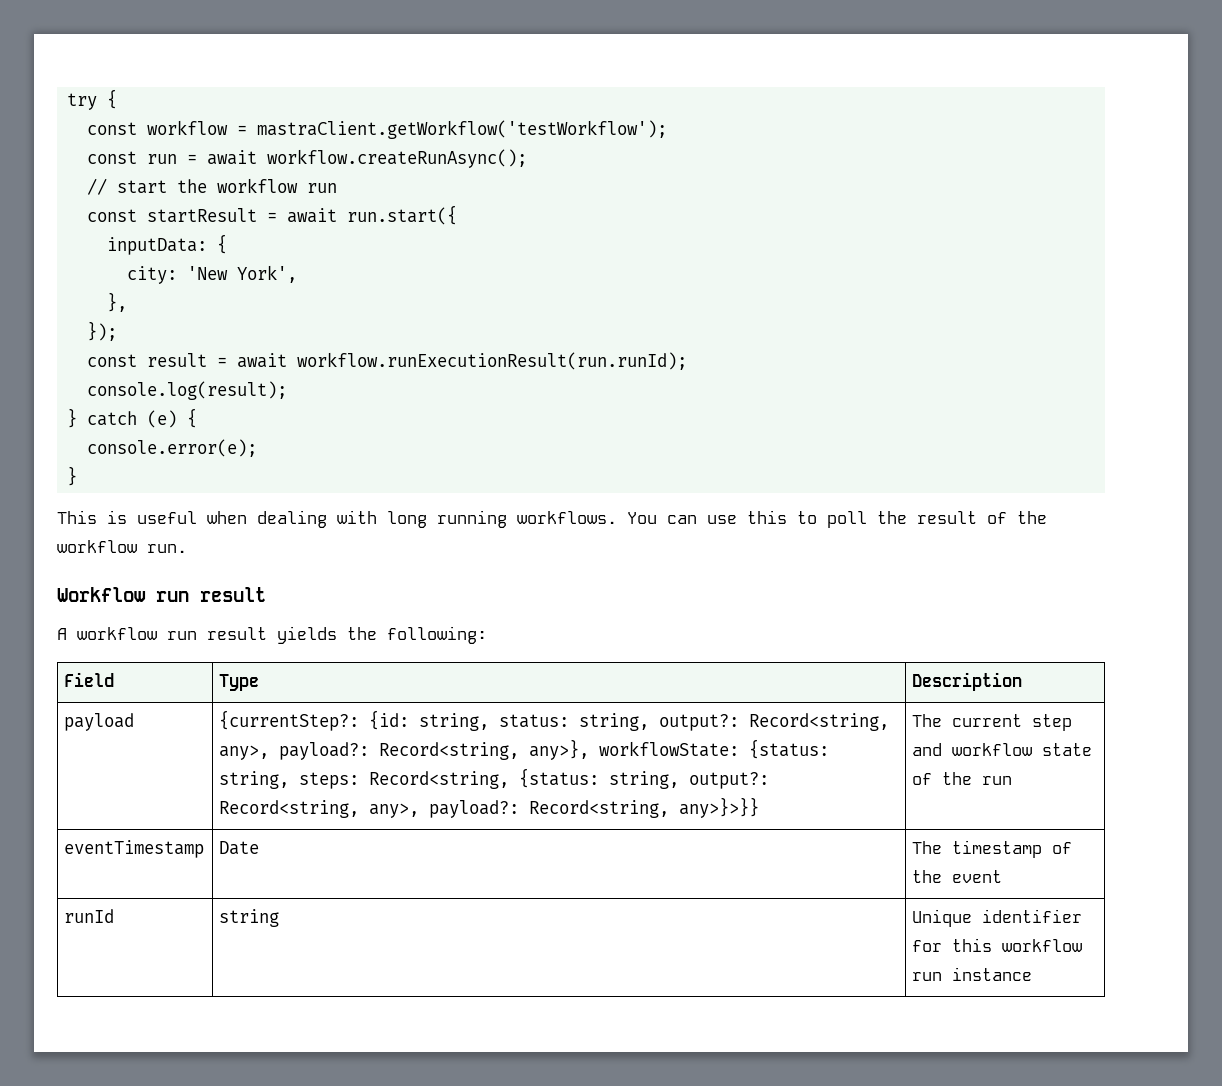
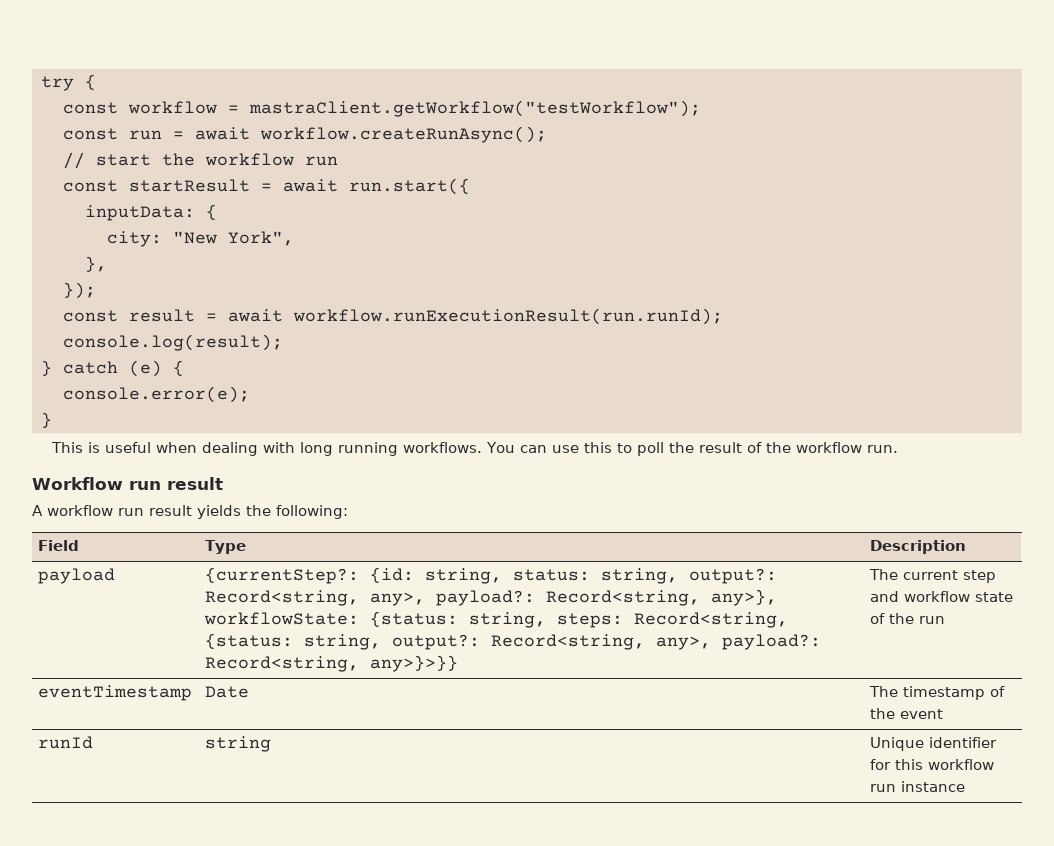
- const workflow = mastraClient.getWorkflow('testWorkflow');
+ const workflow = mastraClient.getWorkflow("testWorkflow");
- city: 'New York',
+ city: "New York",

